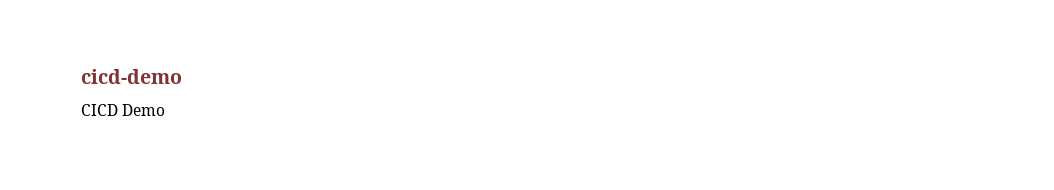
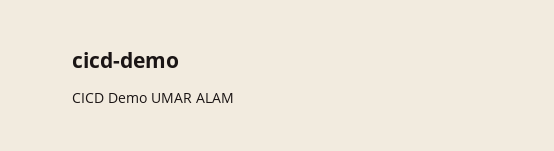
- CICD Demo
+ CICD Demo UMAR ALAM

